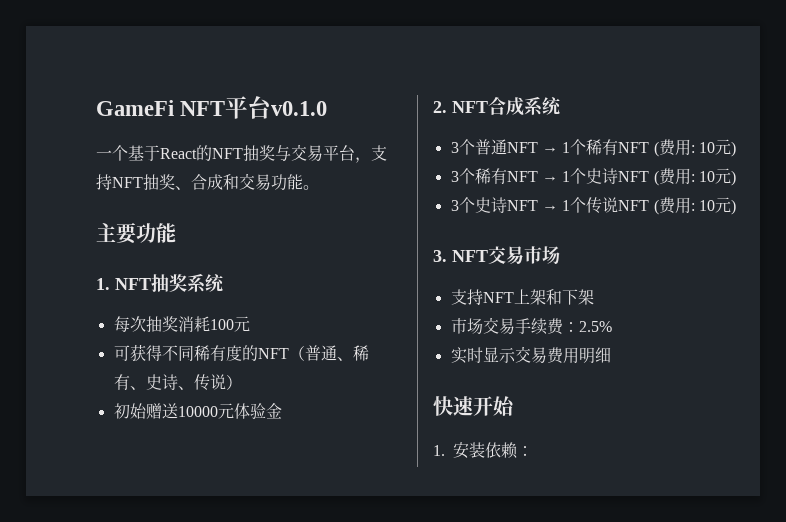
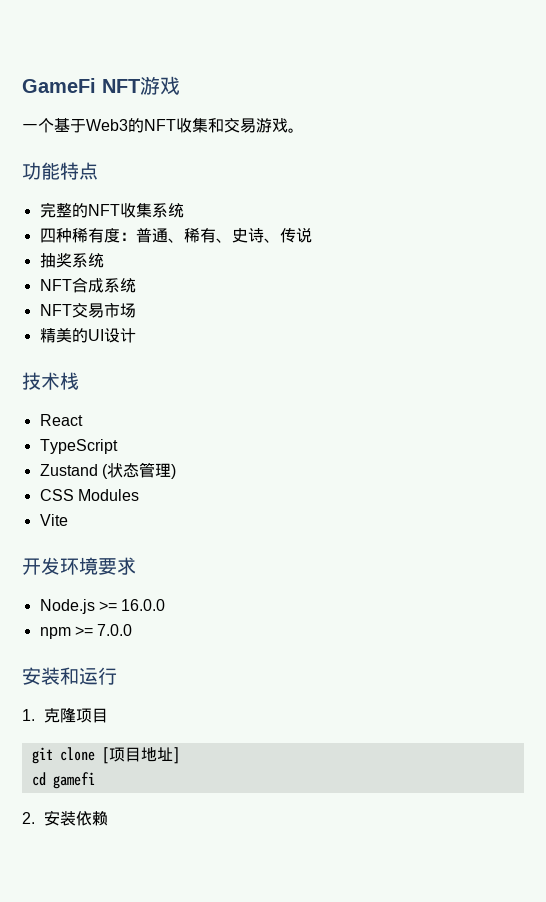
- GameFi NFT平台v0.1.0
+ GameFi NFT游戏
- 一个基于React的NFT抽奖与交易平台，支持NFT抽奖、合成和交易功能。
- 主要功能
- 1. NFT抽奖系统
- 每次抽奖消耗100元
- 可获得不同稀有度的NFT（普通、稀有、史诗、传说）
- 初始赠送10000元体验金
- 2. NFT合成系统
- 3个普通NFT → 1个稀有NFT (费用: 10元)
- 3个稀有NFT → 1个史诗NFT (费用: 10元)
- 3个史诗NFT → 1个传说NFT (费用: 10元)
- 3. NFT交易市场
- 支持NFT上架和下架
- 市场交易手续费：2.5%
- 实时显示交易费用明细
- 快速开始
- 1.安装依赖：
+ 一个基于Web3的NFT收集和交易游戏。
+ 功能特点
+ 完整的NFT收集系统
+ 四种稀有度：普通、稀有、史诗、传说
+ 抽奖系统
+ NFT合成系统
+ NFT交易市场
+ 精美的UI设计
+ 技术栈
+ React
+ TypeScript
+ Zustand (状态管理)
+ CSS Modules
+ Vite
+ 开发环境要求
+ Node.js >= 16.0.0
+ npm >= 7.0.0
+ 安装和运行
+ 1.克隆项目
+ git clone [项目地址]
+ cd gamefi
+ 2.安装依赖

